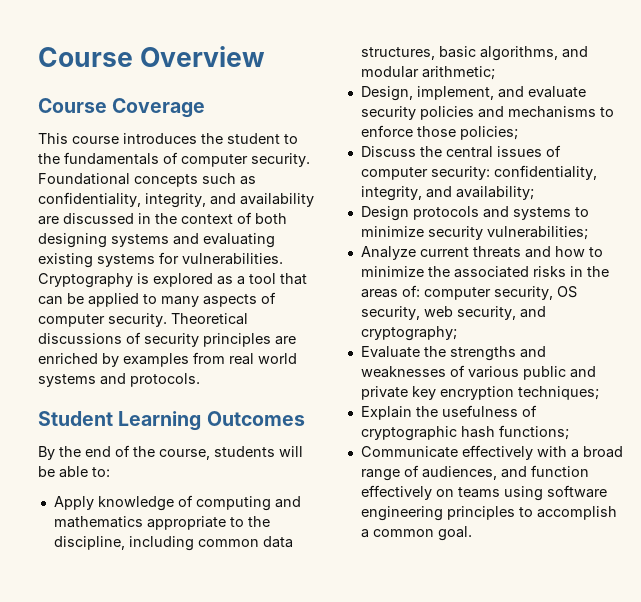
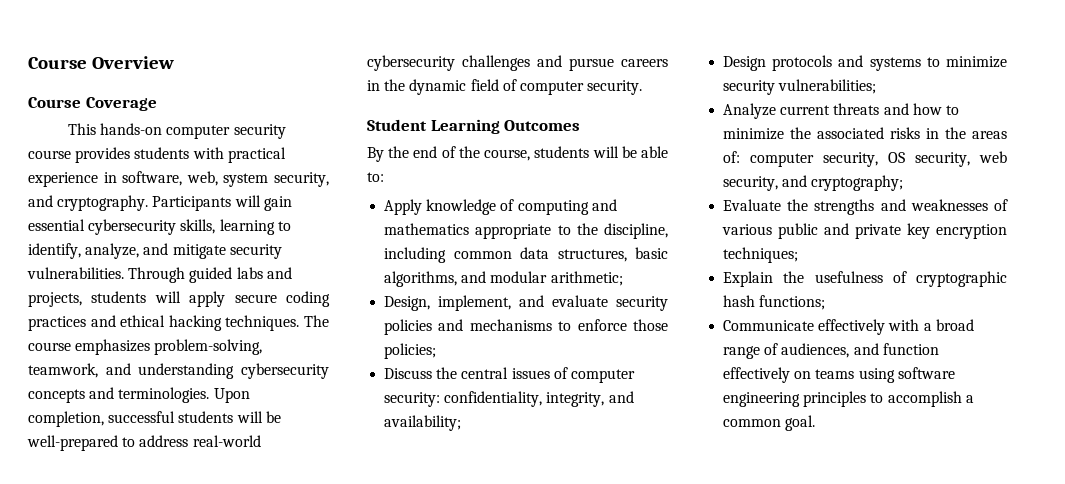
- This course introduces the student to the fundamentals of computer security. Foundational concepts such as confidentiality, integrity, and availability are discussed in the context of both designing systems and evaluating existing systems for vulnerabilities. Cryptography is explored as a tool that can be applied to many aspects of computer security. Theoretical discussions of security principles are enriched by examples from real world systems and protocols.
+ This hands-on computer security course provides students with practical experience in software, web, system security, and cryptography. Participants will gain essential cybersecurity skills, learning to identify, analyze, and mitigate security vulnerabilities. Through guided labs and projects, students will apply secure coding practices and ethical hacking techniques. The course emphasizes problem-solving, teamwork, and understanding cybersecurity concepts and terminologies. Upon completion, successful students will be well-prepared to address real-world cybersecurity challenges and pursue careers in the dynamic field of computer security.

